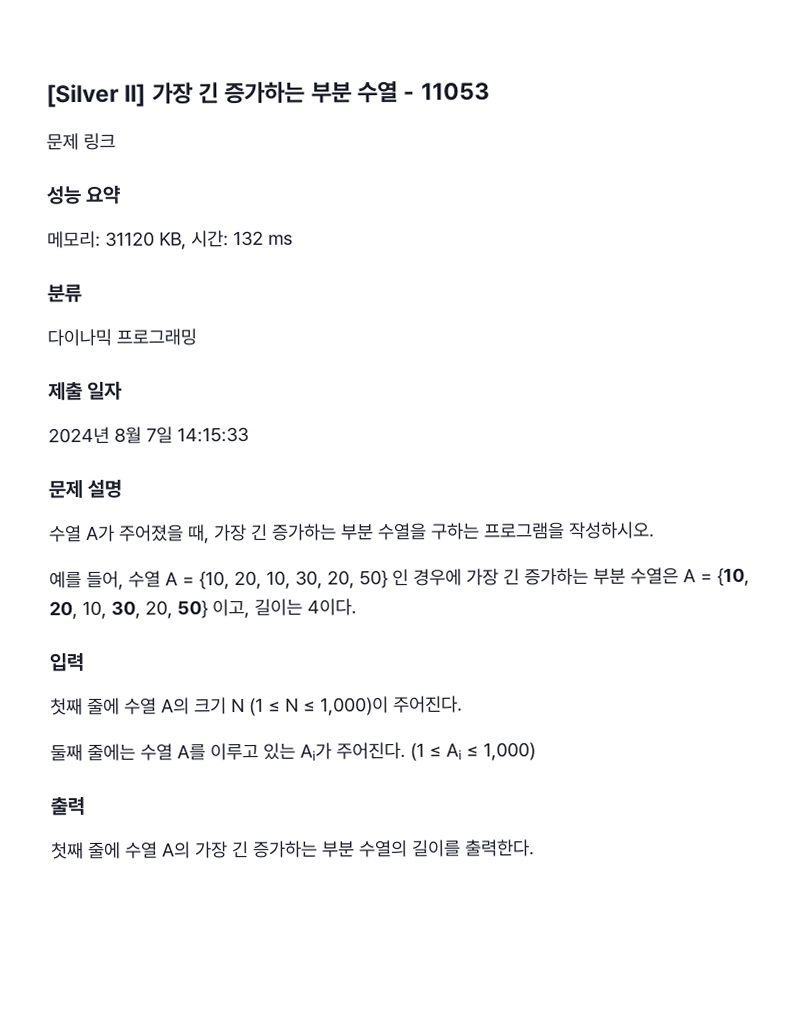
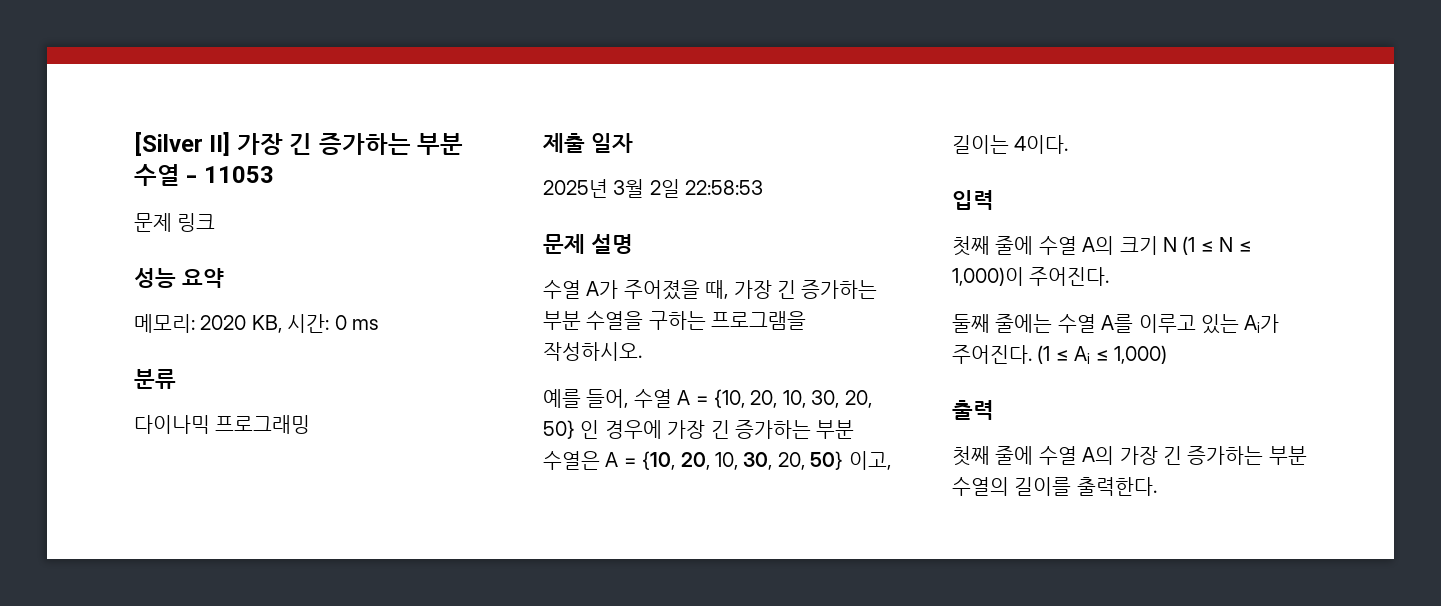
- 메모리: 31120 KB, 시간: 132 ms
+ 메모리: 2020 KB, 시간: 0 ms
- 2024년 8월 7일 14:15:33
+ 2025년 3월 2일 22:58:53

